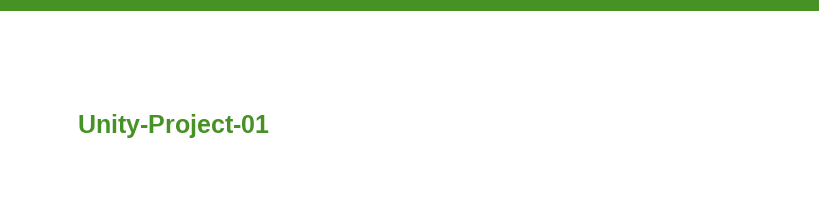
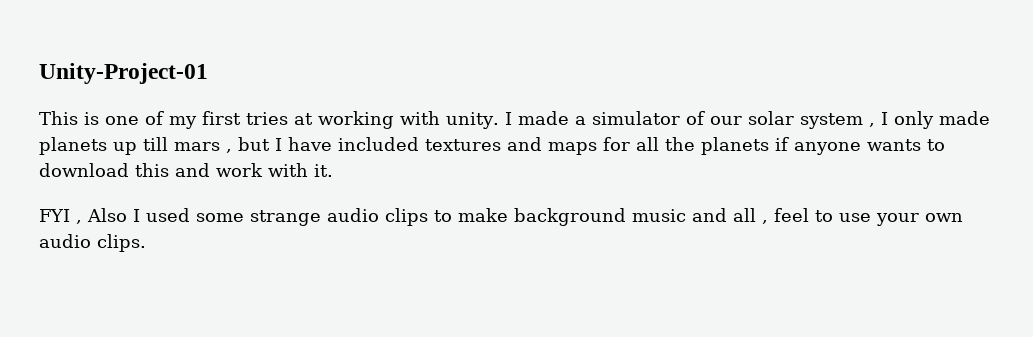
+ This is one of my first tries at working with unity. I made a simulator of our solar system , I only made planets up till mars , but I have included textures and maps for all the planets if anyone wants to download this and work with it.
+ FYI , Also I used some strange audio clips to make background music and all , feel to use your own audio clips.

